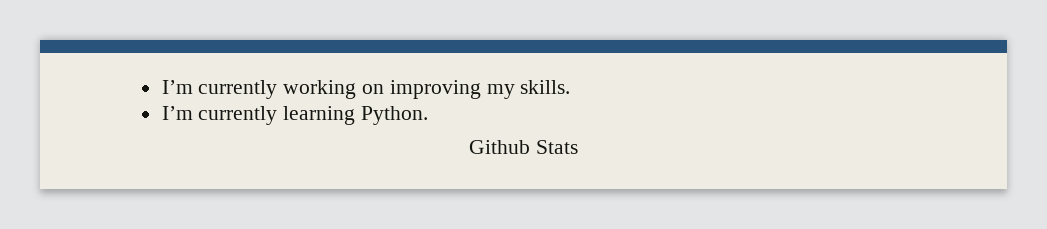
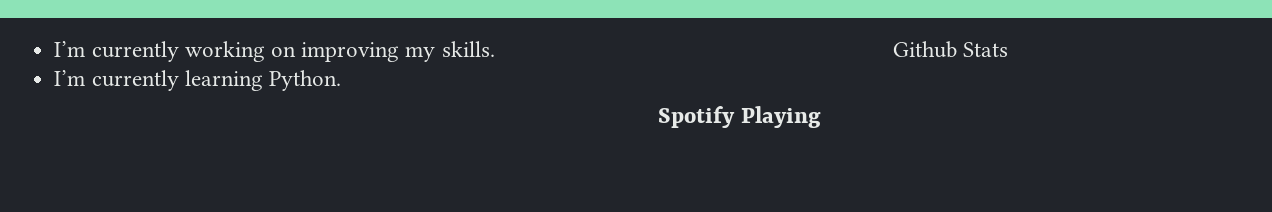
+ Spotify Playing

